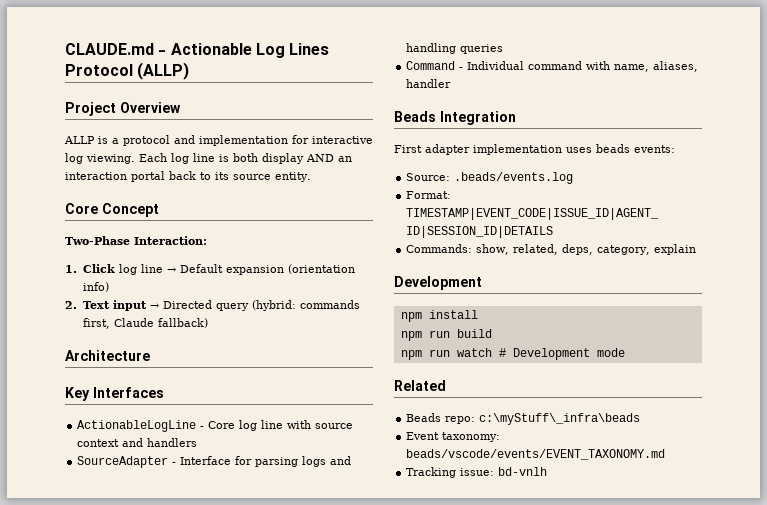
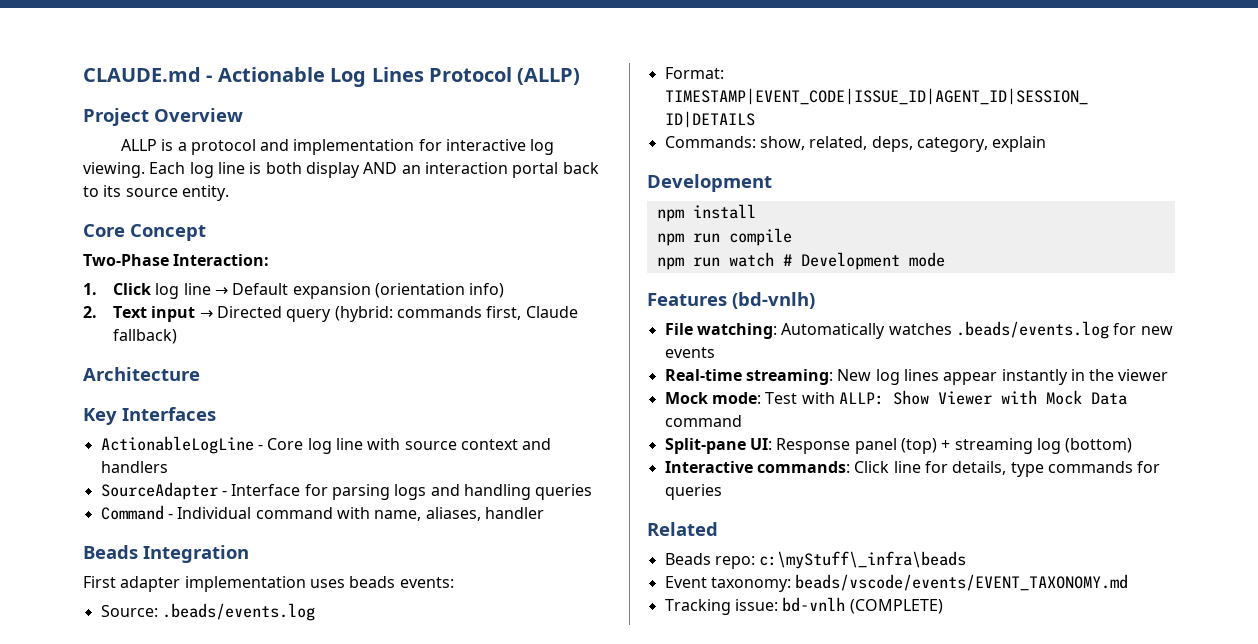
- npm run build
+ npm run compile
+ Features (bd-vnlh)
+ File watching: Automatically watches .beads/events.log for new events
+ Real-time streaming: New log lines appear instantly in the viewer
+ Mock mode: Test with ALLP: Show Viewer with Mock Data command
+ Split-pane UI: Response panel (top) + streaming log (bottom)
+ Interactive commands: Click line for details, type commands for queries
- Tracking issue: bd-vnlh
+ Tracking issue: bd-vnlh (COMPLETE)

